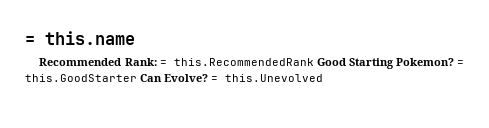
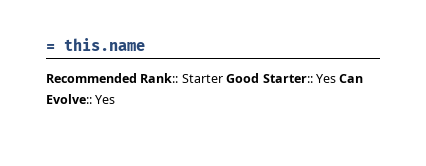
- Recommended Rank: = this.RecommendedRank Good Starting Pokemon? = this.GoodStarter Can Evolve? = this.Unevolved
+ Recommended Rank:: Starter Good Starter:: Yes Can Evolve:: Yes

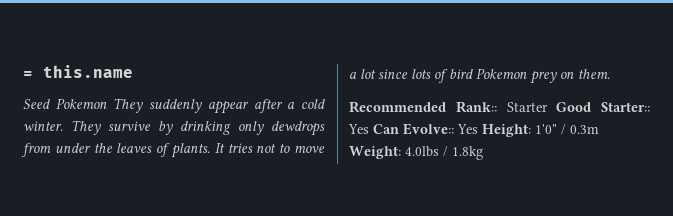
+ Seed Pokemon They suddenly appear after a cold winter. They survive by drinking only dewdrops from under the leaves of plants. It tries not to move a lot since lots of bird Pokemon prey on them.
- Recommended Rank:: Starter Good Starter:: Yes Can Evolve:: Yes
+ Recommended Rank:: Starter Good Starter:: Yes Can Evolve:: Yes Height: 1'0" / 0.3m Weight: 4.0lbs / 1.8kg

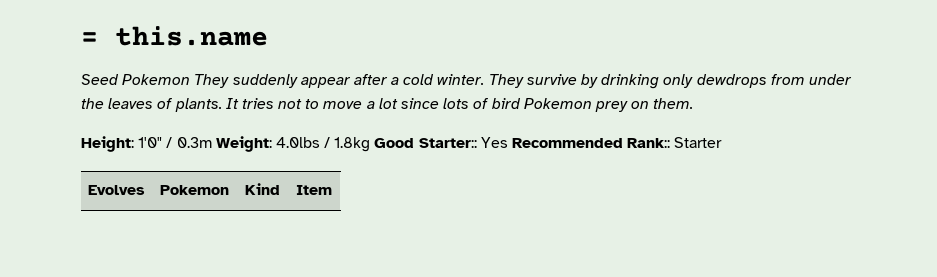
- Recommended Rank:: Starter Good Starter:: Yes Can Evolve:: Yes Height: 1'0" / 0.3m Weight: 4.0lbs / 1.8kg
+ Height: 1'0" / 0.3m Weight: 4.0lbs / 1.8kg Good Starter:: Yes Recommended Rank:: Starter
+ Evolves | Pokemon | Kind | Item

